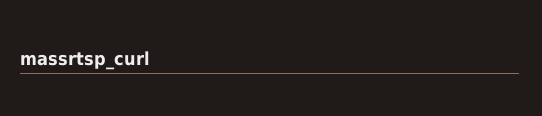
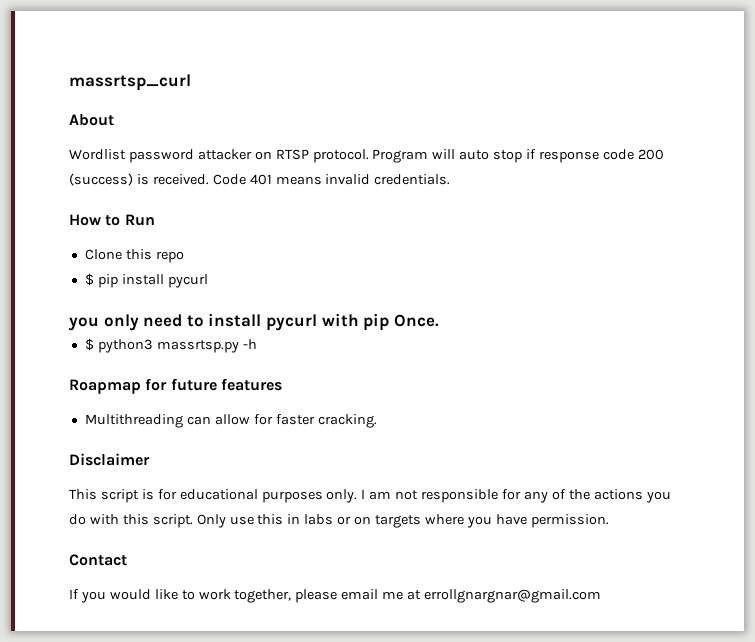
+ About
+ Wordlist password attacker on RTSP protocol. Program will auto stop if response code 200 (success) is received. Code 401 means invalid credentials.
+ How to Run
+ Clone this repo
+ $ pip install pycurl
+ you only need to install pycurl with pip Once.
+ $ python3 massrtsp.py -h
+ Roapmap for future features
+ Multithreading can allow for faster cracking.
+ Disclaimer
+ This script is for educational purposes only. I am not responsible for any of the actions you do with this script. Only use this in labs or on targets where you have permission.
+ Contact
+ If you would like to work together, please email me at errollgnargnar@gmail.com

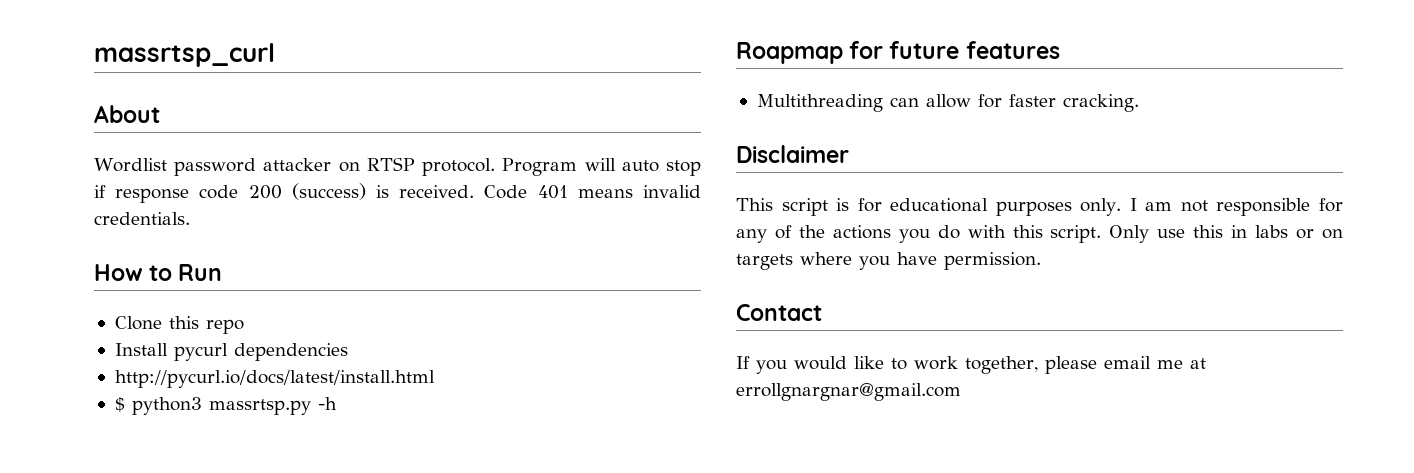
- $ pip install pycurl
- you only need to install pycurl with pip Once.
+ Install pycurl dependencies
+ http://pycurl.io/docs/latest/install.html

